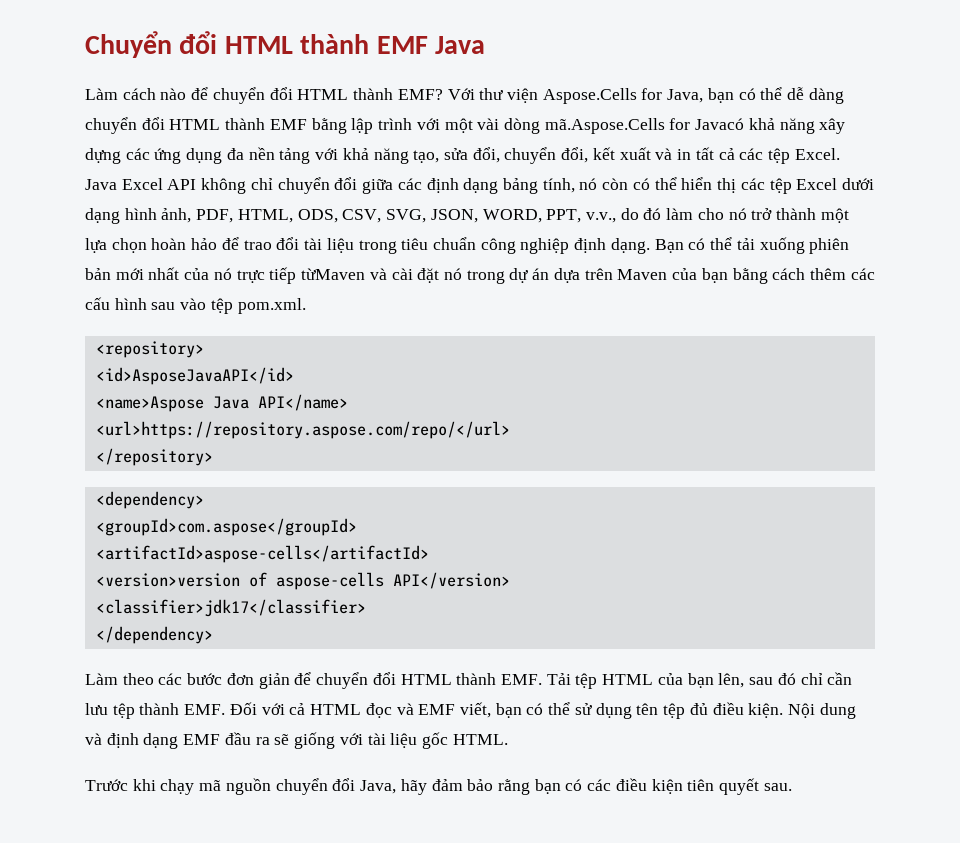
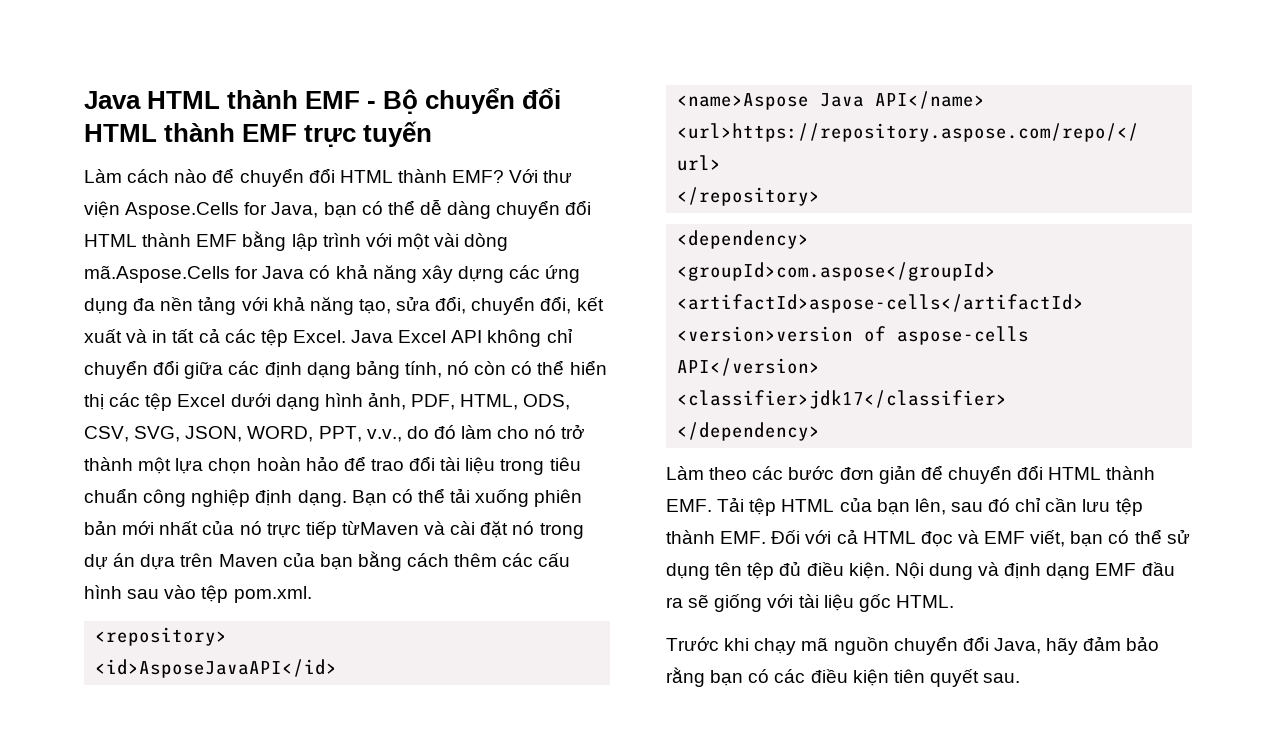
- Chuyển đổi HTML thành EMF Java
+ Java HTML thành EMF - Bộ chuyển đổi HTML thành EMF trực tuyến
- Với thư viện Aspose.Cells for Java, bạn có thể dễ dàng chuyển đổi HTML thành EMF bằng lập trình với một vài dòng mã.Aspose.Cells for Javacó khả năng xây dựng các ứng dụng đa nền tảng với khả năng tạo, sửa đổi, chuyển đổi, kết xuất và in tất cả các tệp Excel.
+ Với thư viện Aspose.Cells for Java, bạn có thể dễ dàng chuyển đổi HTML thành EMF bằng lập trình với một vài dòng mã.Aspose.Cells for Java có khả năng xây dựng các ứng dụng đa nền tảng với khả năng tạo, sửa đổi, chuyển đổi, kết xuất và in tất cả các tệp Excel.

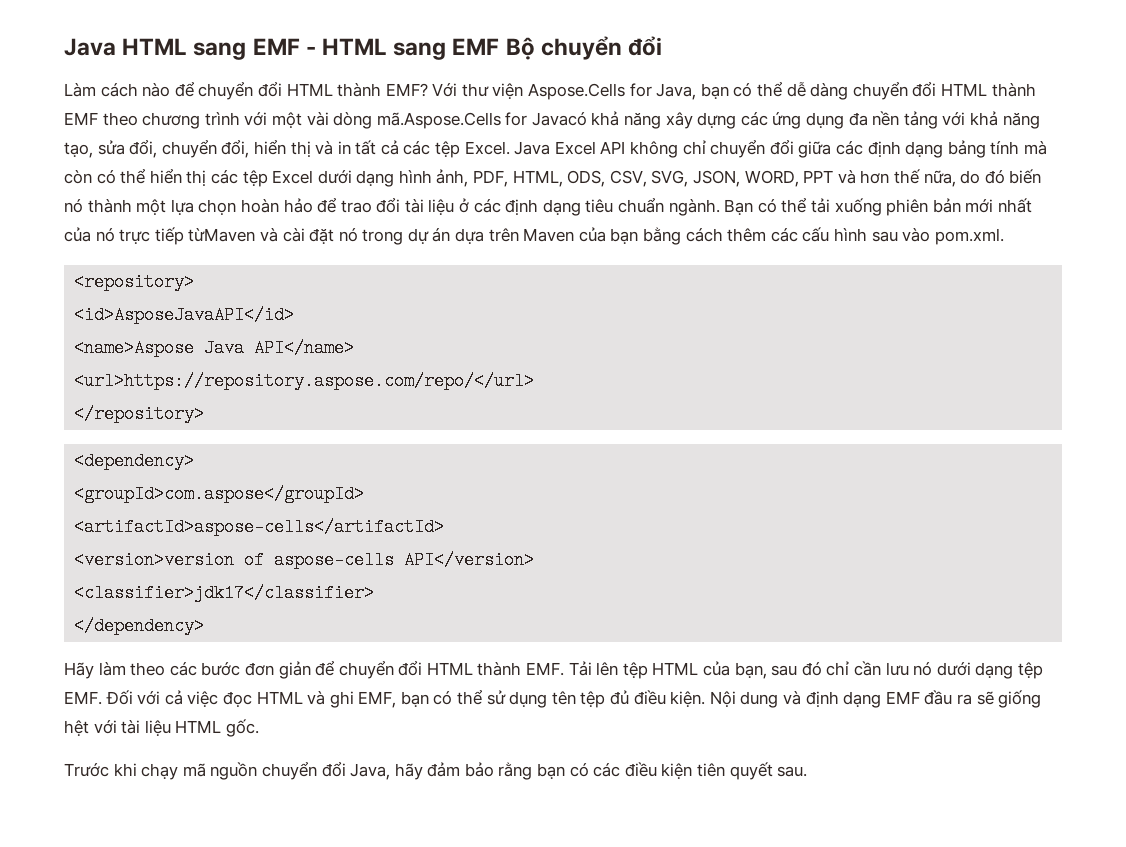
- Java HTML thành EMF - Bộ chuyển đổi HTML thành EMF trực tuyến
+ Java HTML sang EMF - HTML sang EMF Bộ chuyển đổi
- Với thư viện Aspose.Cells for Java, bạn có thể dễ dàng chuyển đổi HTML thành EMF bằng lập trình với một vài dòng mã.Aspose.Cells for Java có khả năng xây dựng các ứng dụng đa nền tảng với khả năng tạo, sửa đổi, chuyển đổi, kết xuất và in tất cả các tệp Excel.
+ Với thư viện Aspose.Cells for Java, bạn có thể dễ dàng chuyển đổi HTML thành EMF theo chương trình với một vài dòng mã.Aspose.Cells for Javacó khả năng xây dựng các ứng dụng đa nền tảng với khả năng tạo, sửa đổi, chuyển đổi, hiển thị và in tất cả các tệp Excel.
- Java Excel API không chỉ chuyển đổi giữa các định dạng bảng tính, nó còn có thể hiển thị các tệp Excel dưới dạng hình ảnh, PDF, HTML, ODS, CSV, SVG, JSON, WORD, PPT, v.v., do đó làm cho nó trở thành một lựa chọn hoàn hảo để trao đổi tài liệu trong tiêu chuẩn công nghiệp định dạng.
+ Java Excel API không chỉ chuyển đổi giữa các định dạng bảng tính mà còn có thể hiển thị các tệp Excel dưới dạng hình ảnh, PDF, HTML, ODS, CSV, SVG, JSON, WORD, PPT và hơn thế nữa, do đó biến nó thành một lựa chọn hoàn hảo để trao đổi tài liệu ở các định dạng tiêu chuẩn ngành.
- Bạn có thể tải xuống phiên bản mới nhất của nó trực tiếp từMaven và cài đặt nó trong dự án dựa trên Maven của bạn bằng cách thêm các cấu hình sau vào tệp pom.xml.
+ Bạn có thể tải xuống phiên bản mới nhất của nó trực tiếp từMaven và cài đặt nó trong dự án dựa trên Maven của bạn bằng cách thêm các cấu hình sau vào pom.xml.
- Làm theo các bước đơn giản để chuyển đổi HTML thành EMF. Tải tệp HTML của bạn lên, sau đó chỉ cần lưu tệp thành EMF. Đối với cả HTML đọc và EMF viết, bạn có thể sử dụng tên tệp đủ điều kiện.
+ Hãy làm theo các bước đơn giản để chuyển đổi HTML thành EMF. Tải lên tệp HTML của bạn, sau đó chỉ cần lưu nó dưới dạng tệp EMF. Đối với cả việc đọc HTML và ghi EMF, bạn có thể sử dụng tên tệp đủ điều kiện.
- Nội dung và định dạng EMF đầu ra sẽ giống với tài liệu gốc HTML.
+ Nội dung và định dạng EMF đầu ra sẽ giống hệt với tài liệu HTML gốc.

